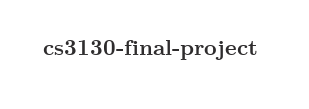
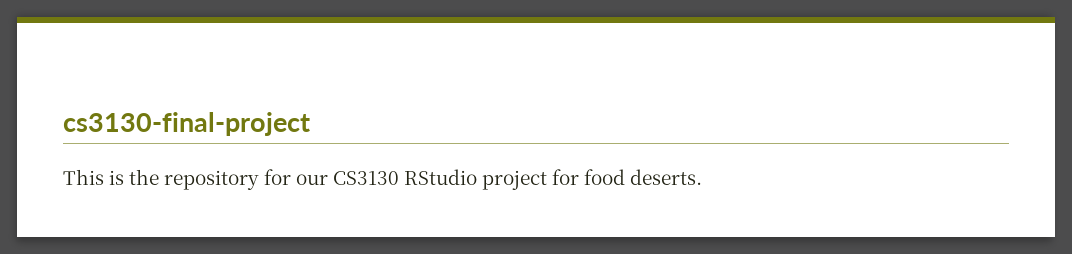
+ This is the repository for our CS3130 RStudio project for food deserts.

